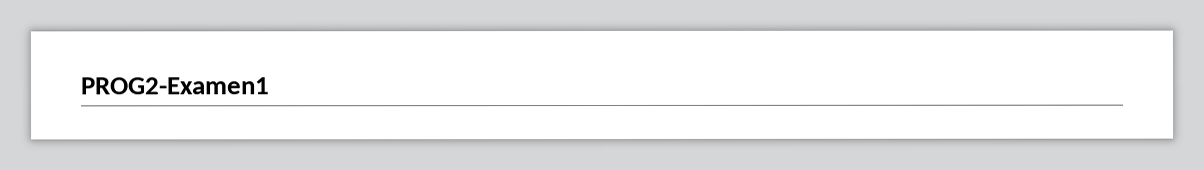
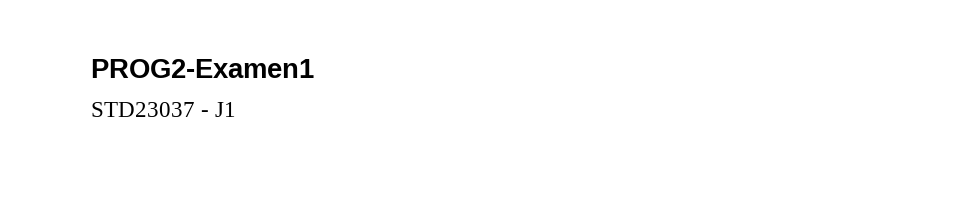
+ STD23037 - J1

